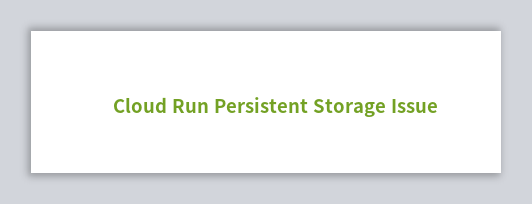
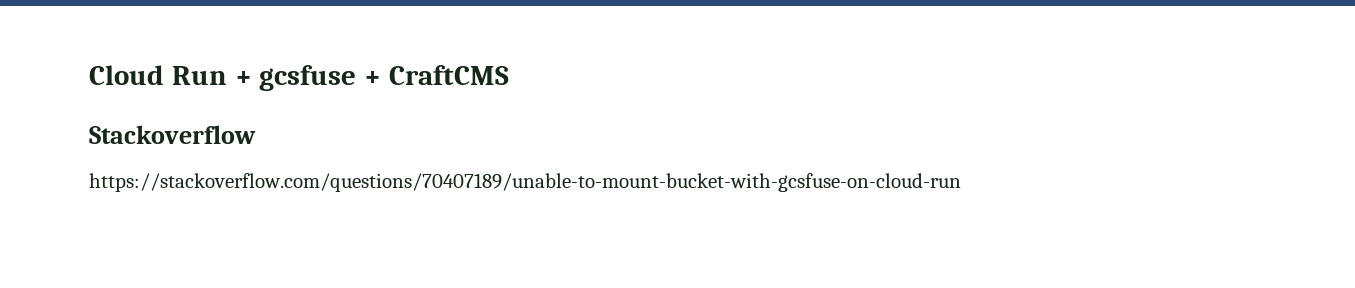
- Cloud Run Persistent Storage Issue
+ Cloud Run + gcsfuse + CraftCMS
+ Stackoverflow
+ https://stackoverflow.com/questions/70407189/unable-to-mount-bucket-with-gcsfuse-on-cloud-run

